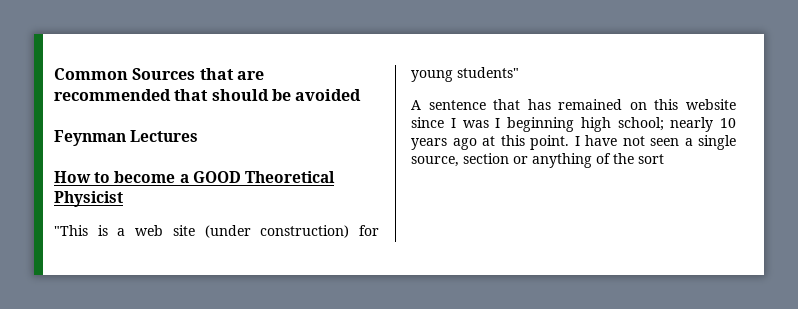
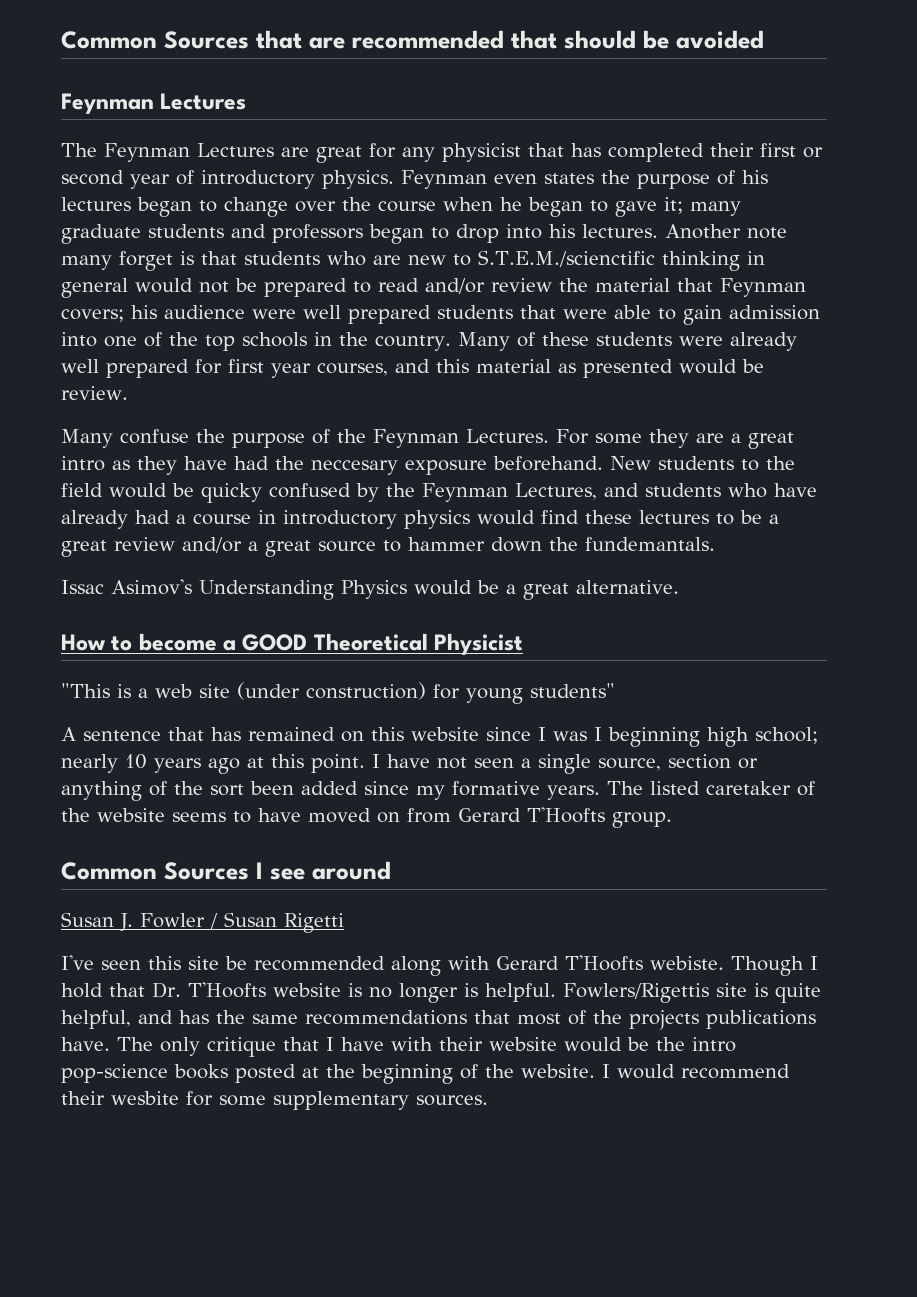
+ The Feynman Lectures are great for any physicist that has completed their first or second year of introductory physics. Feynman even states the purpose of his lectures began to change over the course when he began to gave it; many graduate students and professors began to drop into his lectures. Another note many forget is that students who are new to S.T.E.M./scienctific thinking in general would not be prepared to read and/or review the material that Feynman covers; his audience were well prepared students that were able to gain admission into one of the top schools in the country. Many of these students were already well prepared for first year courses, and this material as presented would be review.
+ Many confuse the purpose of the Feynman Lectures. For some they are a great intro as they have had the neccesary exposure beforehand. New students to the field would be quicky confused by the Feynman Lectures, and students who have already had a course in introductory physics would find these lectures to be a great review and/or a great source to hammer down the fundemantals.
+ Issac Asimov's Understanding Physics would be a great alternative.
- I have not seen a single source, section or anything of the sort
+ I have not seen a single source, section or anything of the sort been added since my formative years. The listed caretaker of the website seems to have moved on from Gerard T'Hoofts group.
+ Common Sources I see around
+ Susan J. Fowler / Susan Rigetti
+ I've seen this site be recommended along with Gerard T'Hoofts webiste. Though I hold that Dr. T'Hoofts website is no longer is helpful. Fowlers/Rigettis site is quite helpful, and has the same recommendations that most of the projects publications have. The only critique that I have with their website would be the intro pop-science books posted at the beginning of the website. I would recommend their wesbite for some supplementary sources.

